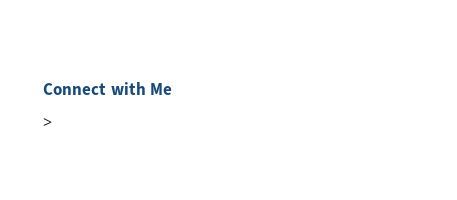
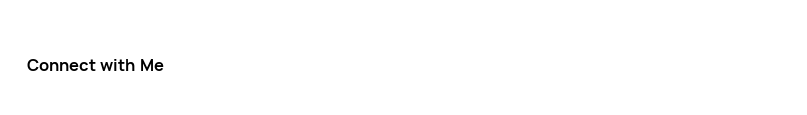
- >

